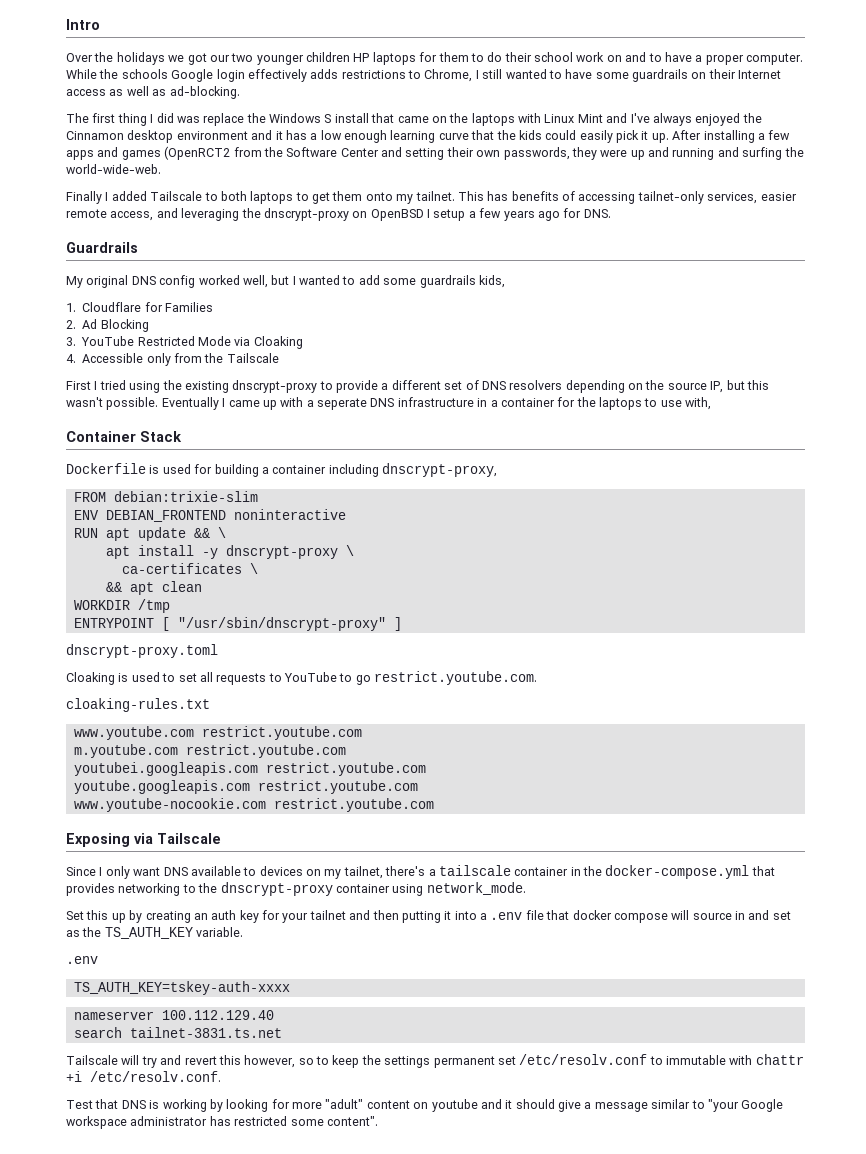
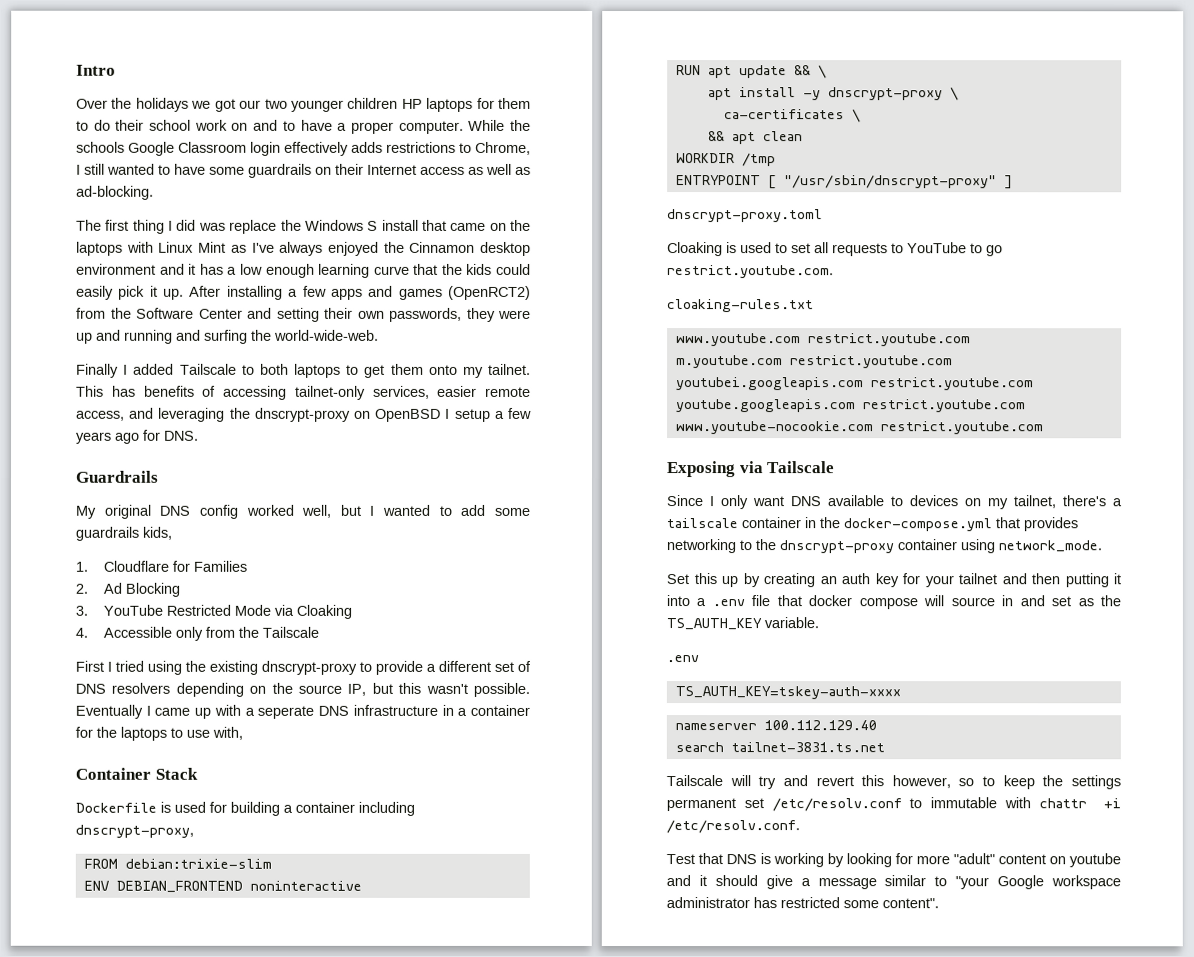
- While the schools Google login effectively adds restrictions to Chrome, I still wanted to have some guardrails on their Internet access as well as ad-blocking.
+ While the schools Google Classroom login effectively adds restrictions to Chrome, I still wanted to have some guardrails on their Internet access as well as ad-blocking.
- The first thing I did was replace the Windows S install that came on the laptops with Linux Mint and I've always enjoyed the Cinnamon desktop environment and it has a low enough learning curve that the kids could easily pick it up.
+ The first thing I did was replace the Windows S install that came on the laptops with Linux Mint as I've always enjoyed the Cinnamon desktop environment and it has a low enough learning curve that the kids could easily pick it up.
- After installing a few apps and games (OpenRCT2 from the Software Center and setting their own passwords, they were up and running and surfing the world-wide-web.
+ After installing a few apps and games (OpenRCT2) from the Software Center and setting their own passwords, they were up and running and surfing the world-wide-web.

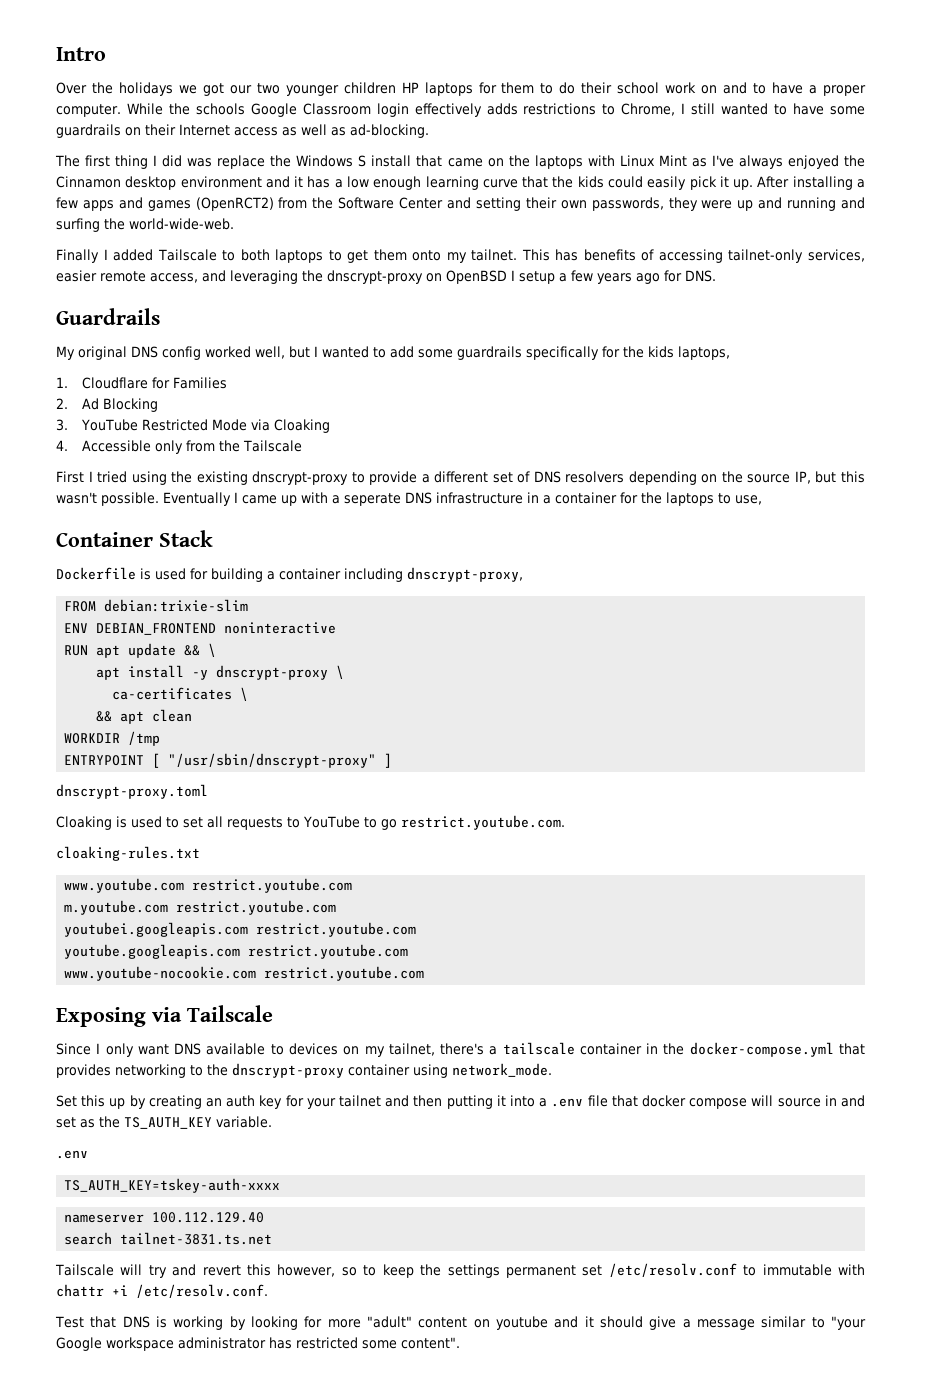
- My original DNS config worked well, but I wanted to add some guardrails kids,
+ My original DNS config worked well, but I wanted to add some guardrails specifically for the kids laptops,
- Eventually I came up with a seperate DNS infrastructure in a container for the laptops to use with,
+ Eventually I came up with a seperate DNS infrastructure in a container for the laptops to use,

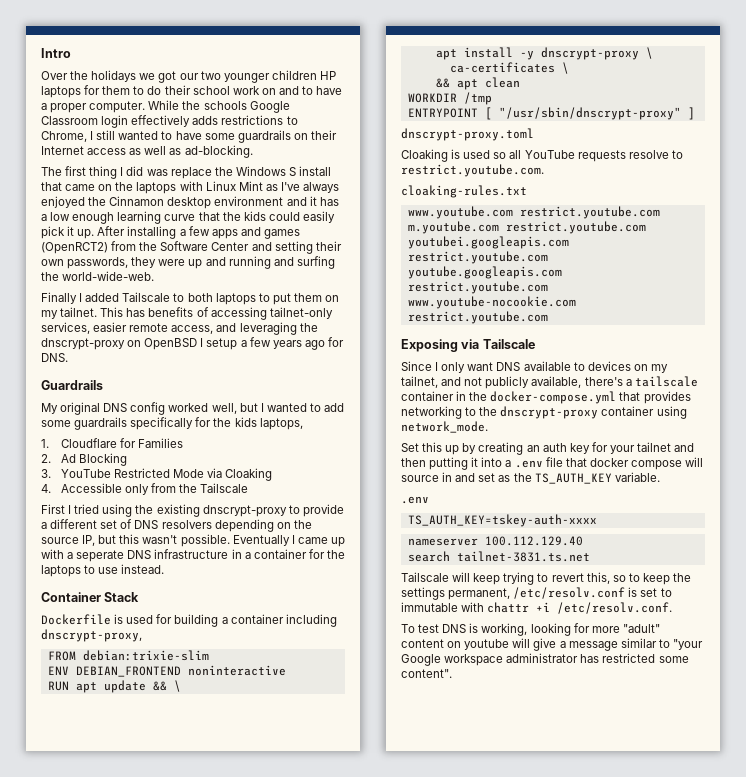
- Finally I added Tailscale to both laptops to get them onto my tailnet.
+ Finally I added Tailscale to both laptops to put them on my tailnet.
- Eventually I came up with a seperate DNS infrastructure in a container for the laptops to use,
+ Eventually I came up with a seperate DNS infrastructure in a container for the laptops to use instead.
- Cloaking is used to set all requests to YouTube to go restrict.youtube.com.
+ Cloaking is used so all YouTube requests resolve to restrict.youtube.com.
- Since I only want DNS available to devices on my tailnet, there's a tailscale container in the docker-compose.yml that provides networking to the dnscrypt-proxy container using network_mode.
+ Since I only want DNS available to devices on my tailnet, and not publicly available, there's a tailscale container in the docker-compose.yml that provides networking to the dnscrypt-proxy container using network_mode.
- Tailscale will try and revert this however, so to keep the settings permanent set /etc/resolv.conf to immutable with chattr +i /etc/resolv.conf.
+ Tailscale will keep trying to revert this, so to keep the settings permanent, /etc/resolv.conf is set to immutable with chattr +i /etc/resolv.conf.
- Test that DNS is working by looking for more "adult" content on youtube and it should give a message similar to "your Google workspace administrator has restricted some content".
+ To test DNS is working, looking for more "adult" content on youtube will give a message similar to "your Google workspace administrator has restricted some content".

